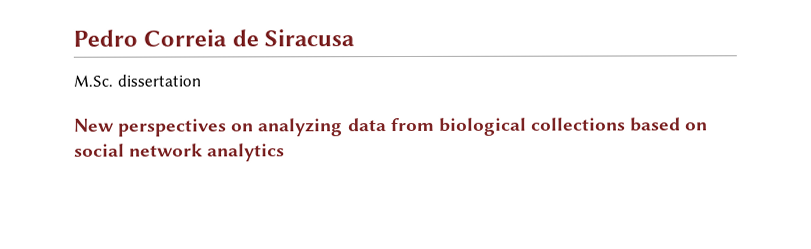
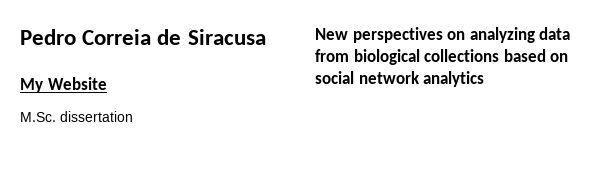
+ My Website

